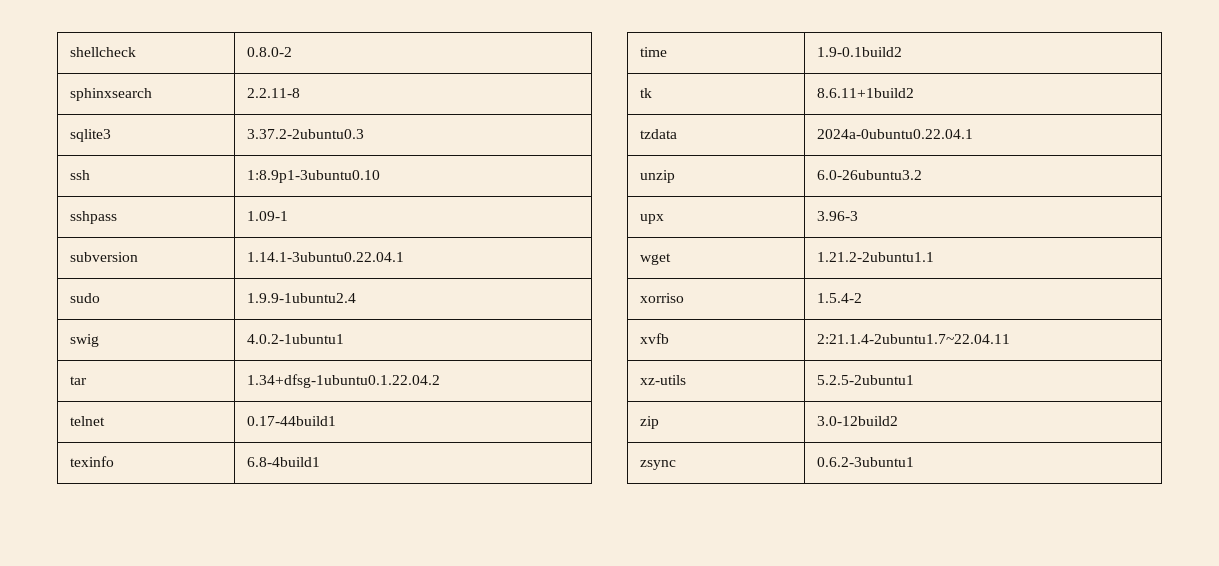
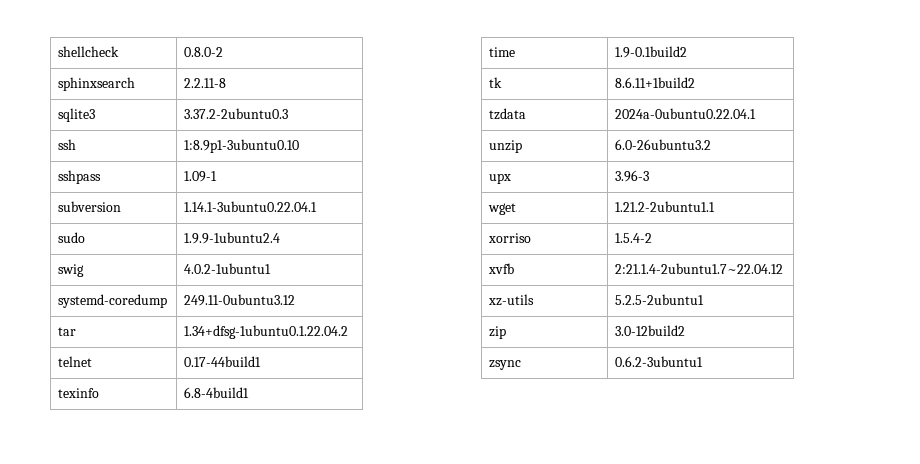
+ systemd-coredump | 249.11-0ubuntu3.12
- xvfb | 2:21.1.4-2ubuntu1.7~22.04.11
+ xvfb | 2:21.1.4-2ubuntu1.7~22.04.12

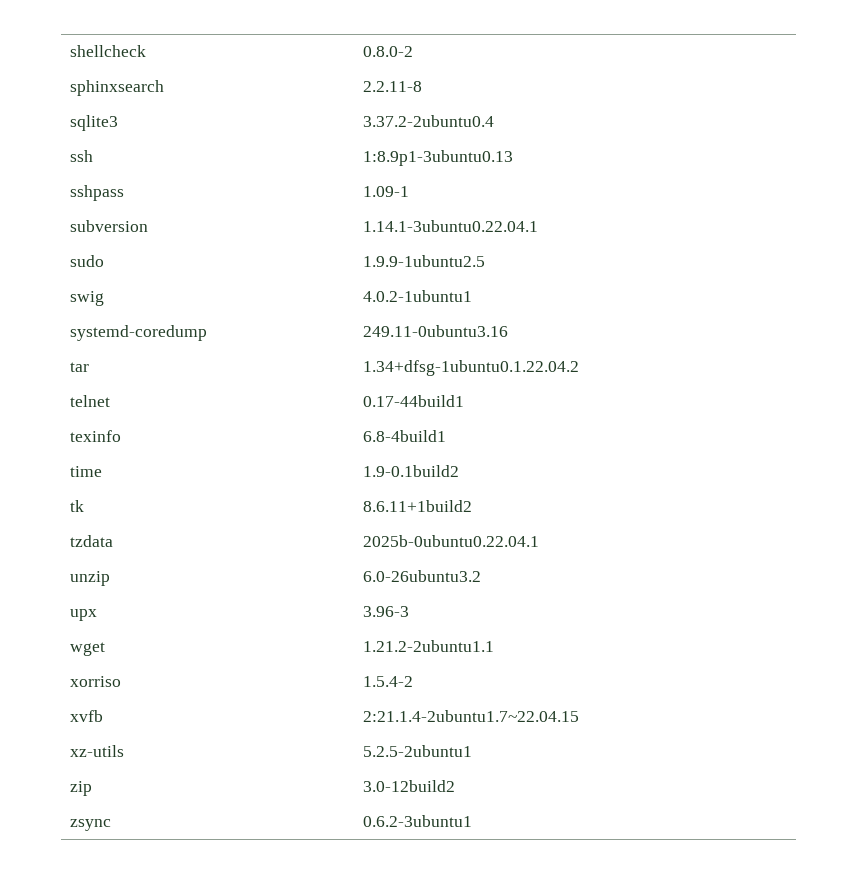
- sqlite3 | 3.37.2-2ubuntu0.3
+ sqlite3 | 3.37.2-2ubuntu0.4
- ssh | 1:8.9p1-3ubuntu0.10
+ ssh | 1:8.9p1-3ubuntu0.13
- sudo | 1.9.9-1ubuntu2.4
+ sudo | 1.9.9-1ubuntu2.5
- systemd-coredump | 249.11-0ubuntu3.12
+ systemd-coredump | 249.11-0ubuntu3.16
- tzdata | 2024a-0ubuntu0.22.04.1
+ tzdata | 2025b-0ubuntu0.22.04.1
- xvfb | 2:21.1.4-2ubuntu1.7~22.04.12
+ xvfb | 2:21.1.4-2ubuntu1.7~22.04.15

